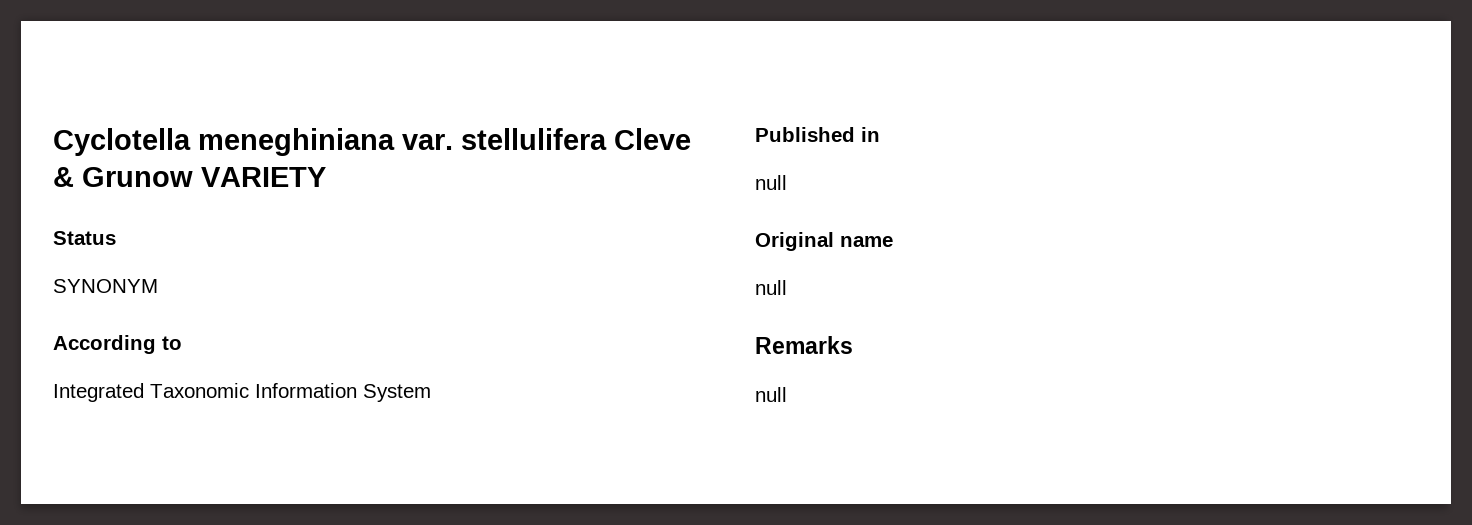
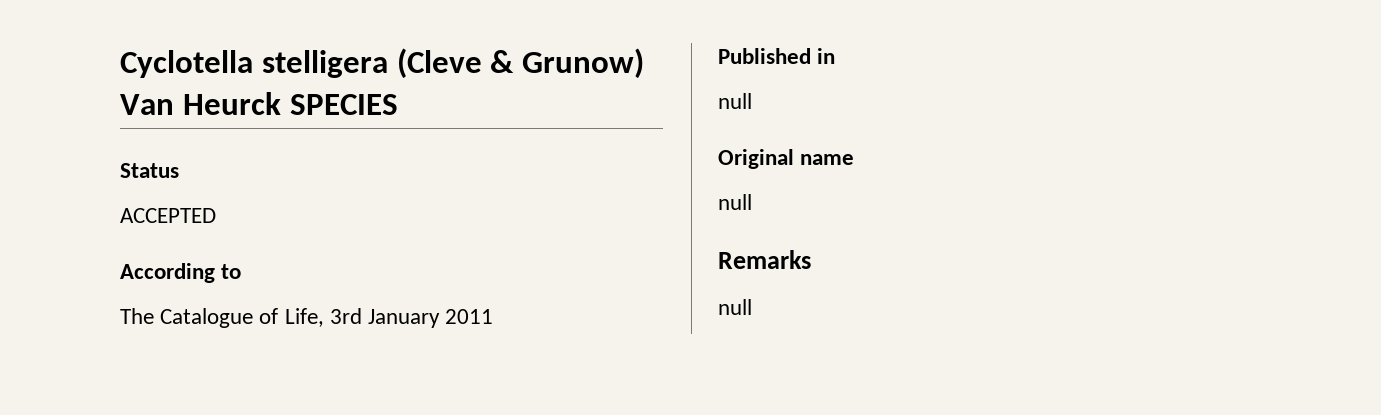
- Cyclotella meneghiniana var. stellulifera Cleve & Grunow VARIETY
+ Cyclotella stelligera (Cleve & Grunow) Van Heurck SPECIES
- SYNONYM
+ ACCEPTED
- Integrated Taxonomic Information System
+ The Catalogue of Life, 3rd January 2011

